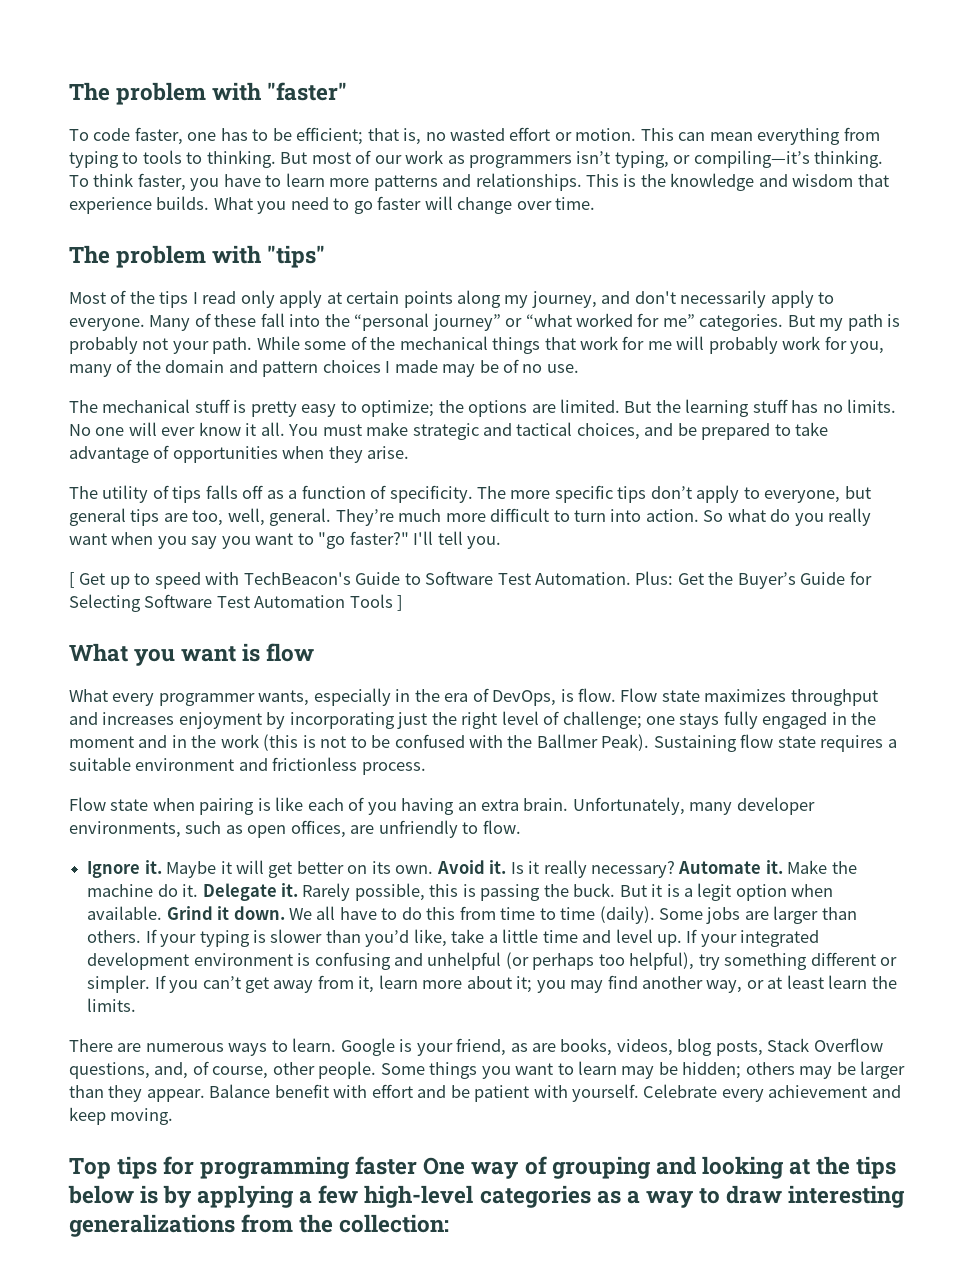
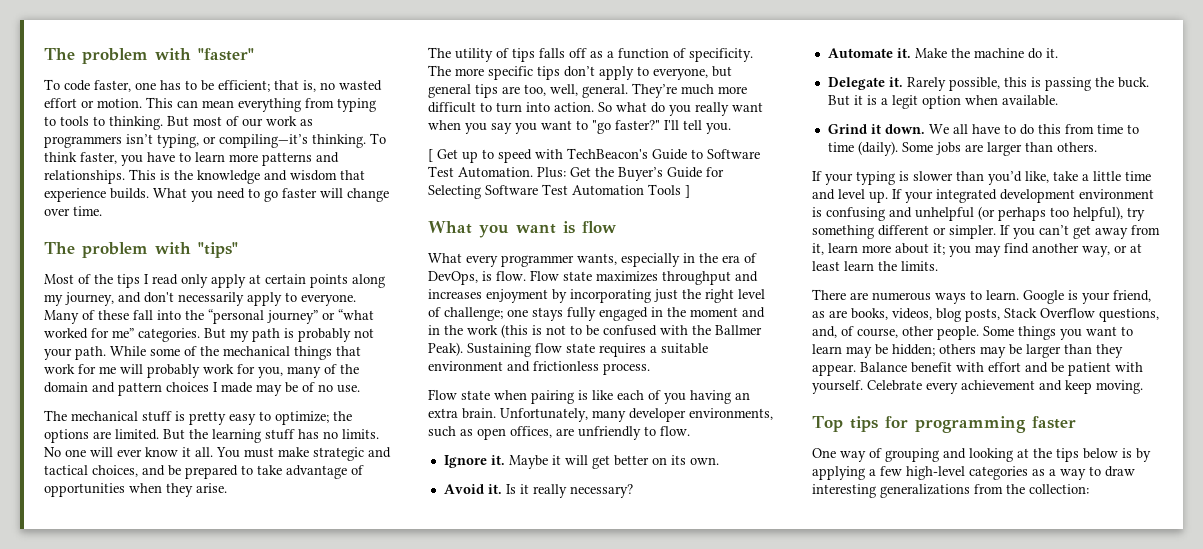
- Maybe it will get better on its own. Avoid it.
+ Maybe it will get better on its own.
+ Avoid it.
- Is it really necessary? Automate it.
+ Is it really necessary?
+ Automate it.
- Make the machine do it. Delegate it.
+ Make the machine do it.
+ Delegate it.
- But it is a legit option when available. Grind it down.
+ But it is a legit option when available.
+ Grind it down.
- Some jobs are larger than others. If your typing is slower than you’d like, take a little time and level up.
+ Some jobs are larger than others.
+ If your typing is slower than you’d like, take a little time and level up.
- Top tips for programming faster One way of grouping and looking at the tips below is by applying a few high-level categories as a way to draw interesting generalizations from the collection:
+ Top tips for programming faster
+ One way of grouping and looking at the tips below is by applying a few high-level categories as a way to draw interesting generalizations from the collection:

